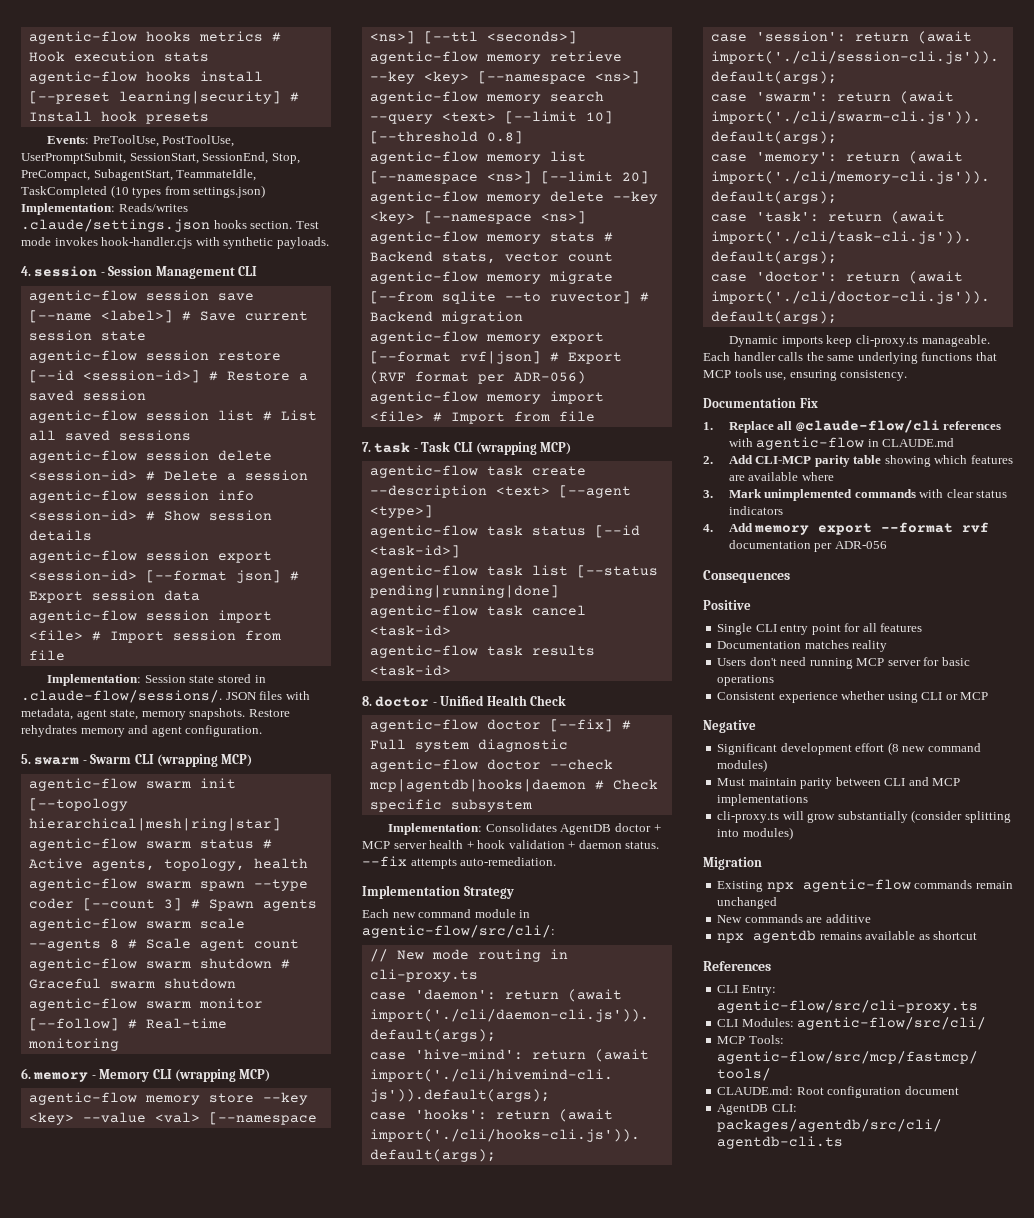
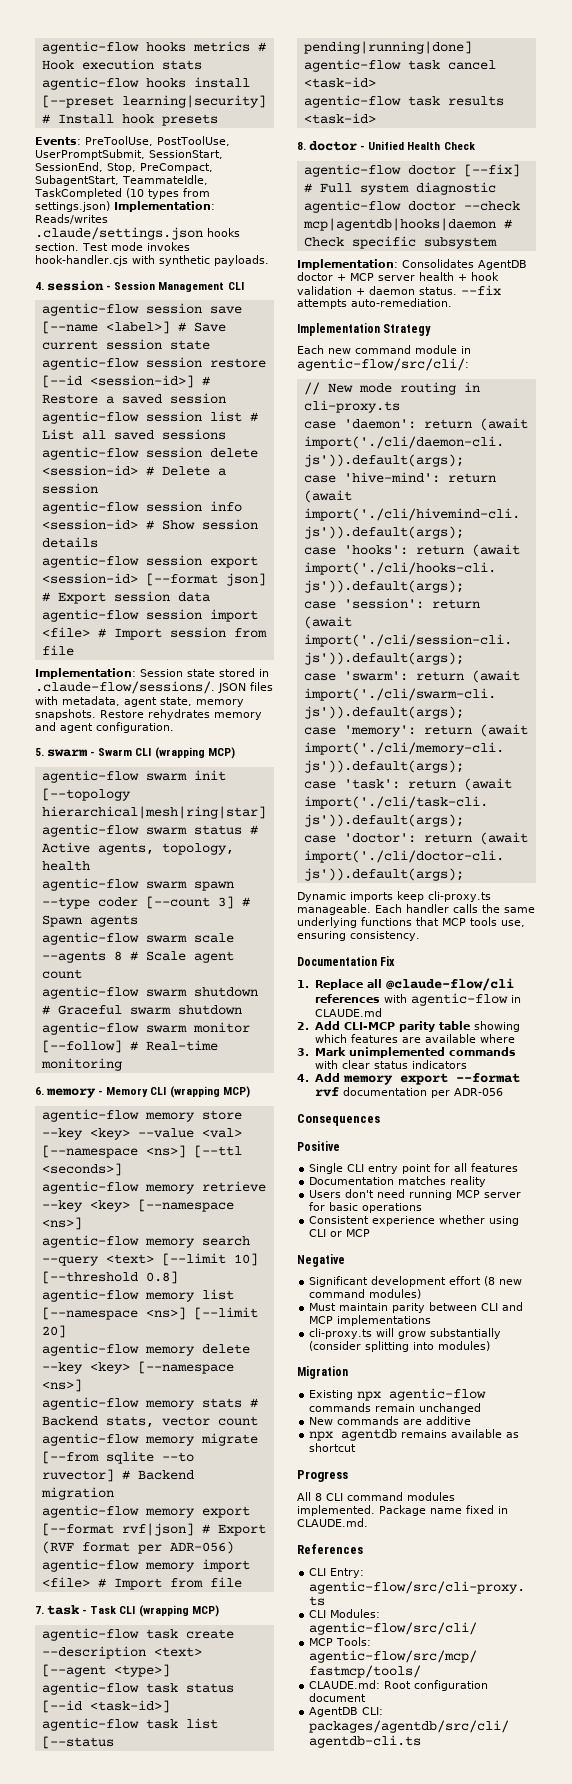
+ Progress
+ All 8 CLI command modules implemented. Package name fixed in CLAUDE.md.

